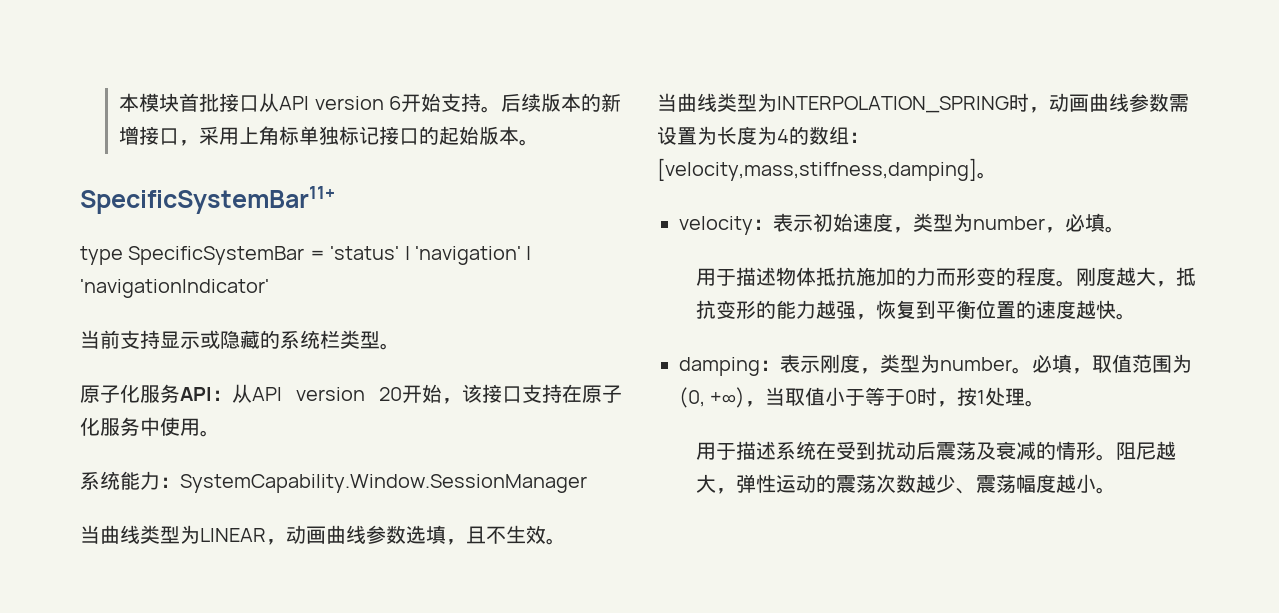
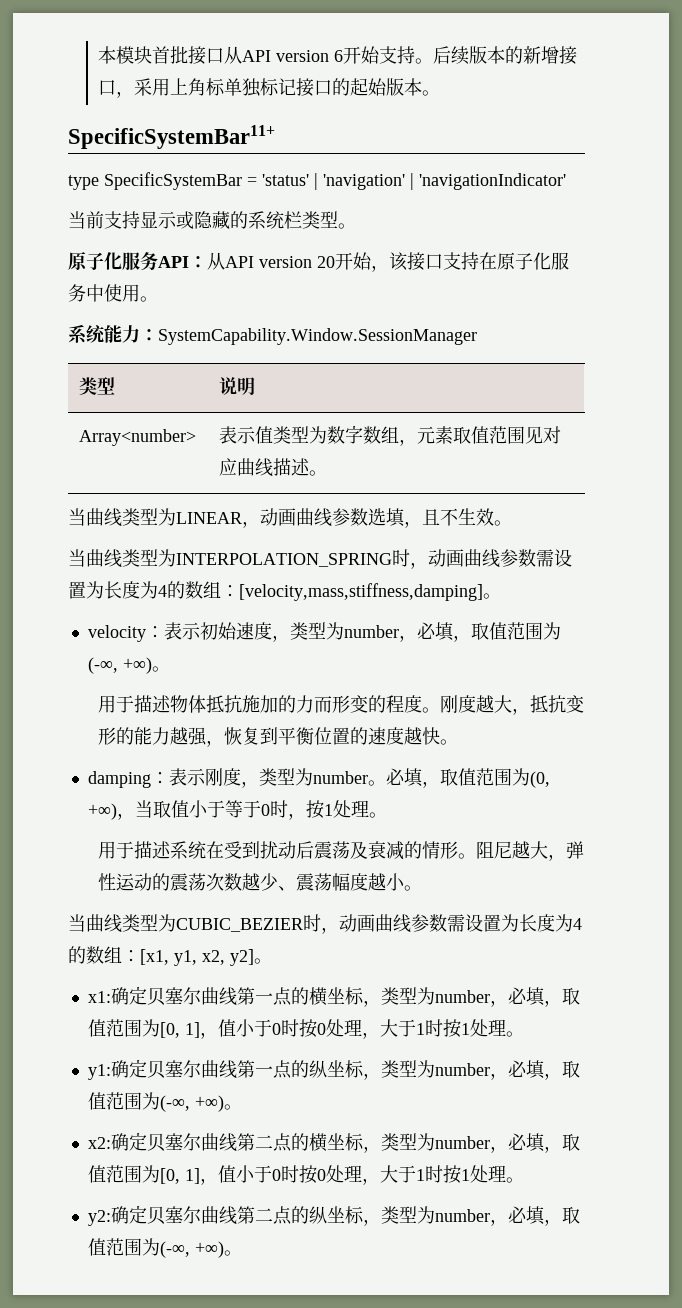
+ 类型 | 说明
+ Array<number> | 表示值类型为数字数组，元素取值范围见对应曲线描述。
- velocity：表示初始速度，类型为number，必填。
+ velocity：表示初始速度，类型为number，必填，取值范围为(-∞, +∞)。
+ 当曲线类型为CUBIC_BEZIER时，动画曲线参数需设置为长度为4的数组：[x1, y1, x2, y2]。
+ x1:确定贝塞尔曲线第一点的横坐标，类型为number，必填，取值范围为[0, 1]，值小于0时按0处理，大于1时按1处理。
+ y1:确定贝塞尔曲线第一点的纵坐标，类型为number，必填，取值范围为(-∞, +∞)。
+ x2:确定贝塞尔曲线第二点的横坐标，类型为number，必填，取值范围为[0, 1]，值小于0时按0处理，大于1时按1处理。
+ y2:确定贝塞尔曲线第二点的纵坐标，类型为number，必填，取值范围为(-∞, +∞)。

